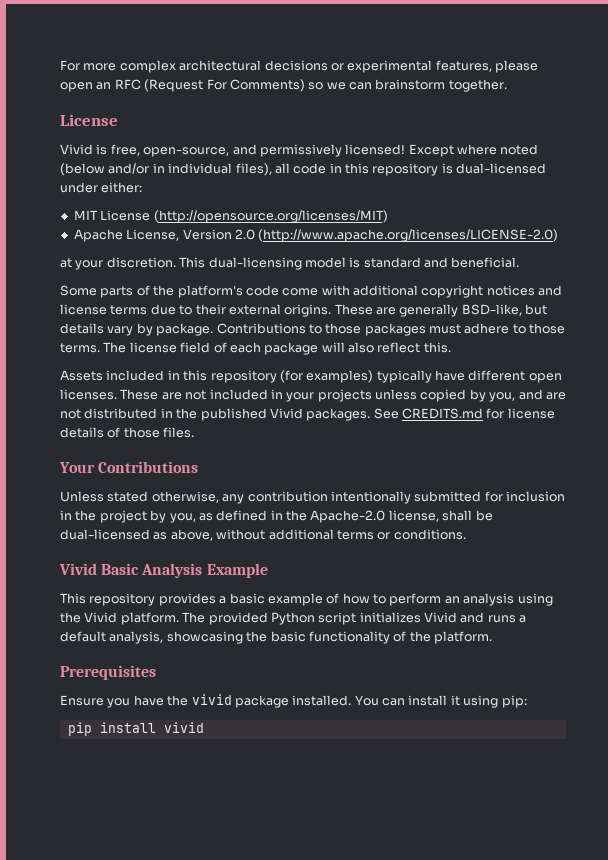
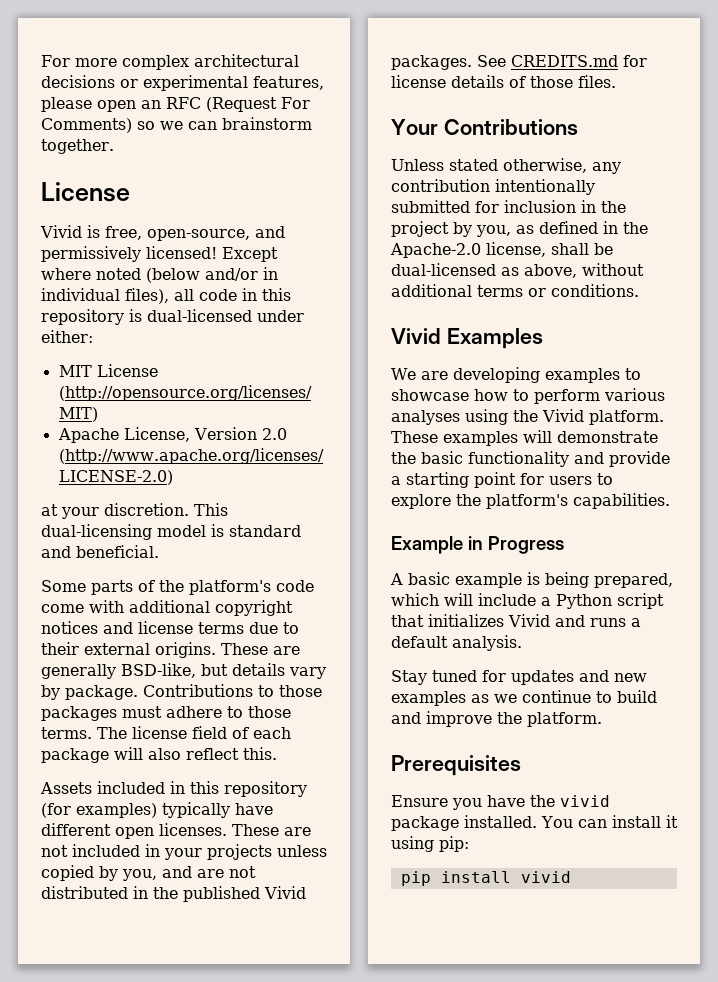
- Vivid Basic Analysis Example
- This repository provides a basic example of how to perform an analysis using the Vivid platform.
+ Vivid Examples
+ We are developing examples to showcase how to perform various analyses using the Vivid platform.
- The provided Python script initializes Vivid and runs a default analysis, showcasing the basic functionality of the platform.
+ These examples will demonstrate the basic functionality and provide a starting point for users to explore the platform's capabilities.
+ Example in Progress
+ A basic example is being prepared, which will include a Python script that initializes Vivid and runs a default analysis.
+ Stay tuned for updates and new examples as we continue to build and improve the platform.

